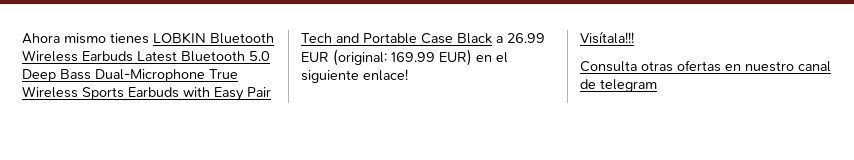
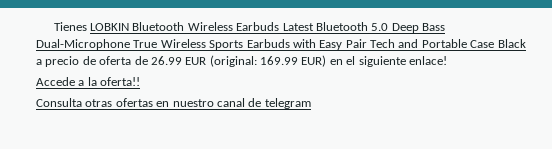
- Ahora mismo tienes LOBKIN Bluetooth Wireless Earbuds Latest Bluetooth 5.0 Deep Bass Dual-Microphone True Wireless Sports Earbuds with Easy Pair Tech and Portable Case Black a 26.99 EUR (original: 169.99 EUR) en el siguiente enlace!
+ Tienes LOBKIN Bluetooth Wireless Earbuds Latest Bluetooth 5.0 Deep Bass Dual-Microphone True Wireless Sports Earbuds with Easy Pair Tech and Portable Case Black a precio de oferta de 26.99 EUR (original: 169.99 EUR) en el siguiente enlace!
- Visítala!!!
+ Accede a la oferta!!

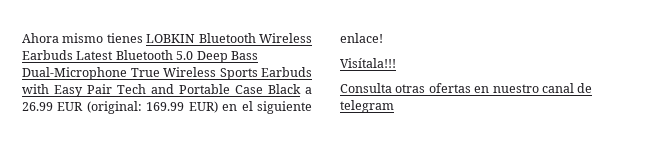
- Tienes LOBKIN Bluetooth Wireless Earbuds Latest Bluetooth 5.0 Deep Bass Dual-Microphone True Wireless Sports Earbuds with Easy Pair Tech and Portable Case Black a precio de oferta de 26.99 EUR (original: 169.99 EUR) en el siguiente enlace!
+ Ahora mismo tienes LOBKIN Bluetooth Wireless Earbuds Latest Bluetooth 5.0 Deep Bass Dual-Microphone True Wireless Sports Earbuds with Easy Pair Tech and Portable Case Black a 26.99 EUR (original: 169.99 EUR) en el siguiente enlace!
- Accede a la oferta!!
+ Visítala!!!

